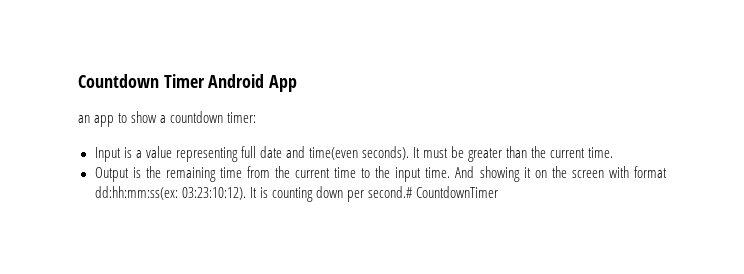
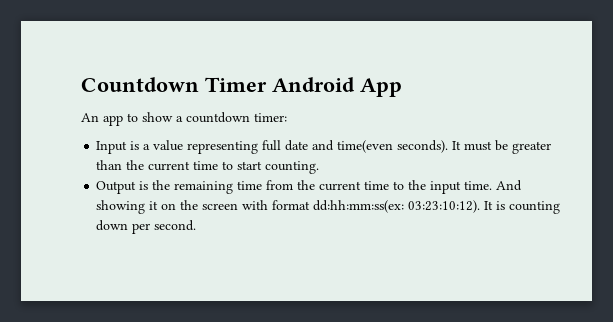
- an app to show a countdown timer:
+ An app to show a countdown timer:
- It must be greater than the current time.
+ It must be greater than the current time to start counting.
- It is counting down per second.# CountdownTimer
+ It is counting down per second.

